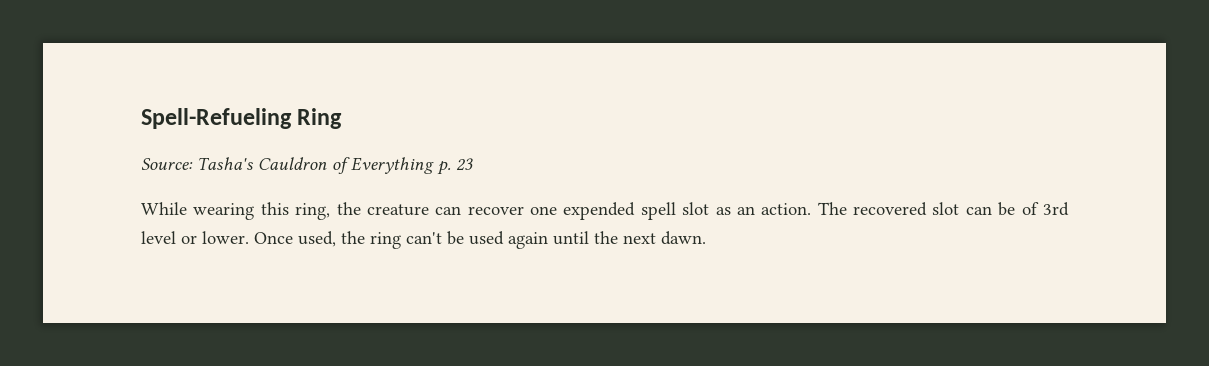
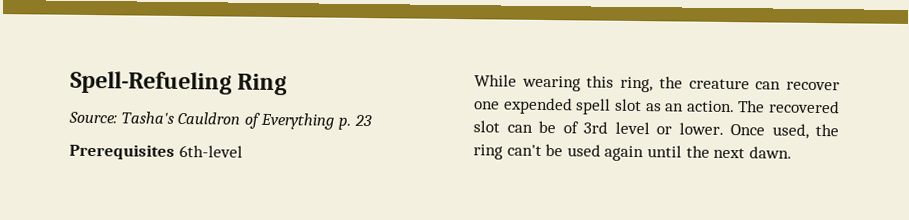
+ Prerequisites 6th-level

